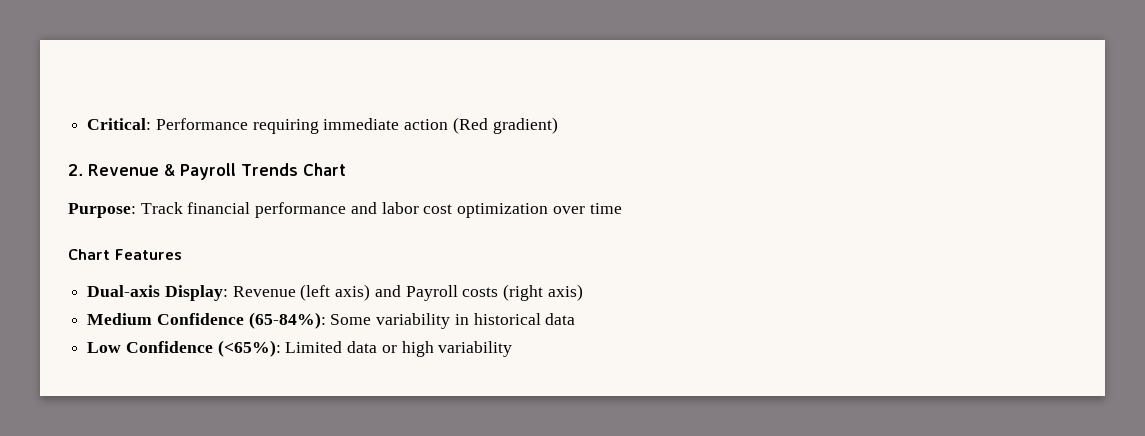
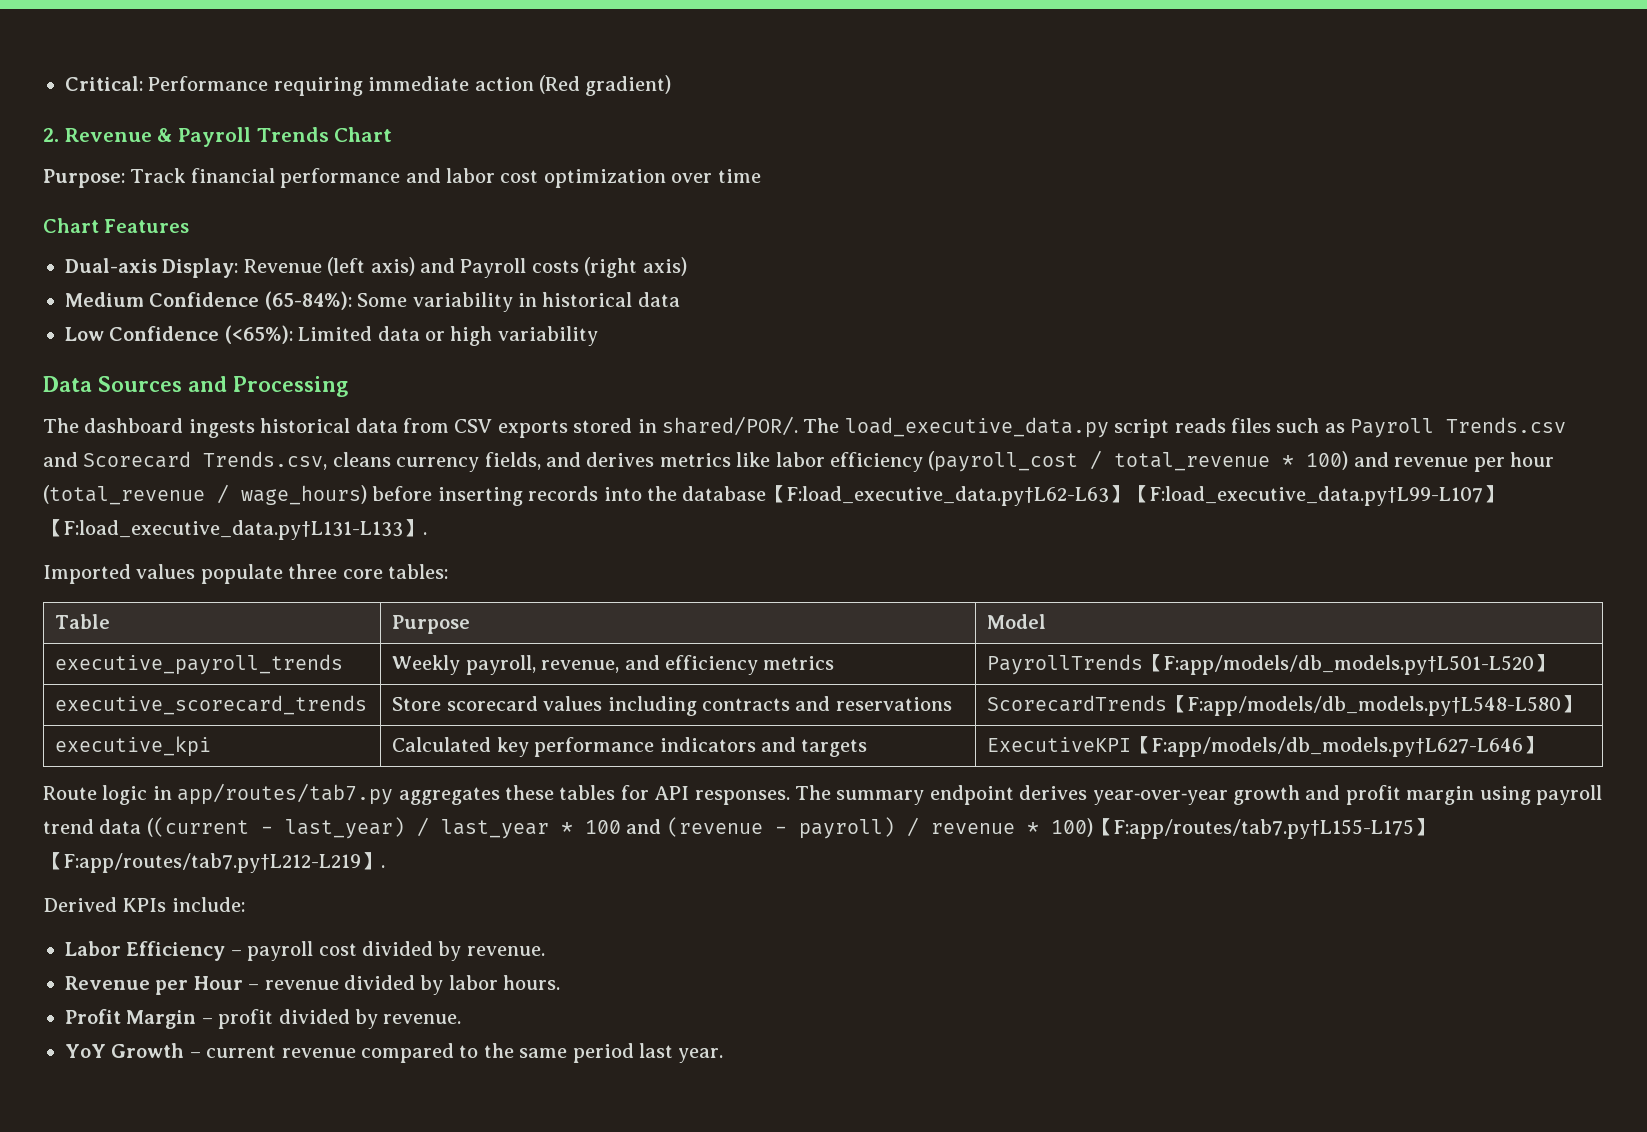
+ Data Sources and Processing
+ The dashboard ingests historical data from CSV exports stored in shared/POR/. The load_executive_data.py script reads files such as Payroll Trends.csv and Scorecard Trends.csv, cleans currency fields, and derives metrics like labor efficiency (payroll_cost / total_revenue * 100) and revenue per hour (total_revenue / wage_hours) before inserting records into the database【F:load_executive_data.py†L62-L63】【F:load_executive_data.py†L99-L107】【F:load_executive_data.py†L131-L133】.
+ Imported values populate three core tables:
+ Table | Purpose | Model
+ executive_payroll_trends | Weekly payroll, revenue, and efficiency metrics | PayrollTrends【F:app/models/db_models.py†L501-L520】
+ executive_scorecard_trends | Store scorecard values including contracts and reservations | ScorecardTrends【F:app/models/db_models.py†L548-L580】
+ executive_kpi | Calculated key performance indicators and targets | ExecutiveKPI【F:app/models/db_models.py†L627-L646】
+ Route logic in app/routes/tab7.py aggregates these tables for API responses. The summary endpoint derives year‑over‑year growth and profit margin using payroll trend data ((current - last_year) / last_year * 100 and (revenue - payroll) / revenue * 100)【F:app/routes/tab7.py†L155-L175】【F:app/routes/tab7.py†L212-L219】.
+ Derived KPIs include:
+ Labor Efficiency – payroll cost divided by revenue.
+ Revenue per Hour – revenue divided by labor hours.
+ Profit Margin – profit divided by revenue.
+ YoY Growth – current revenue compared to the same period last year.

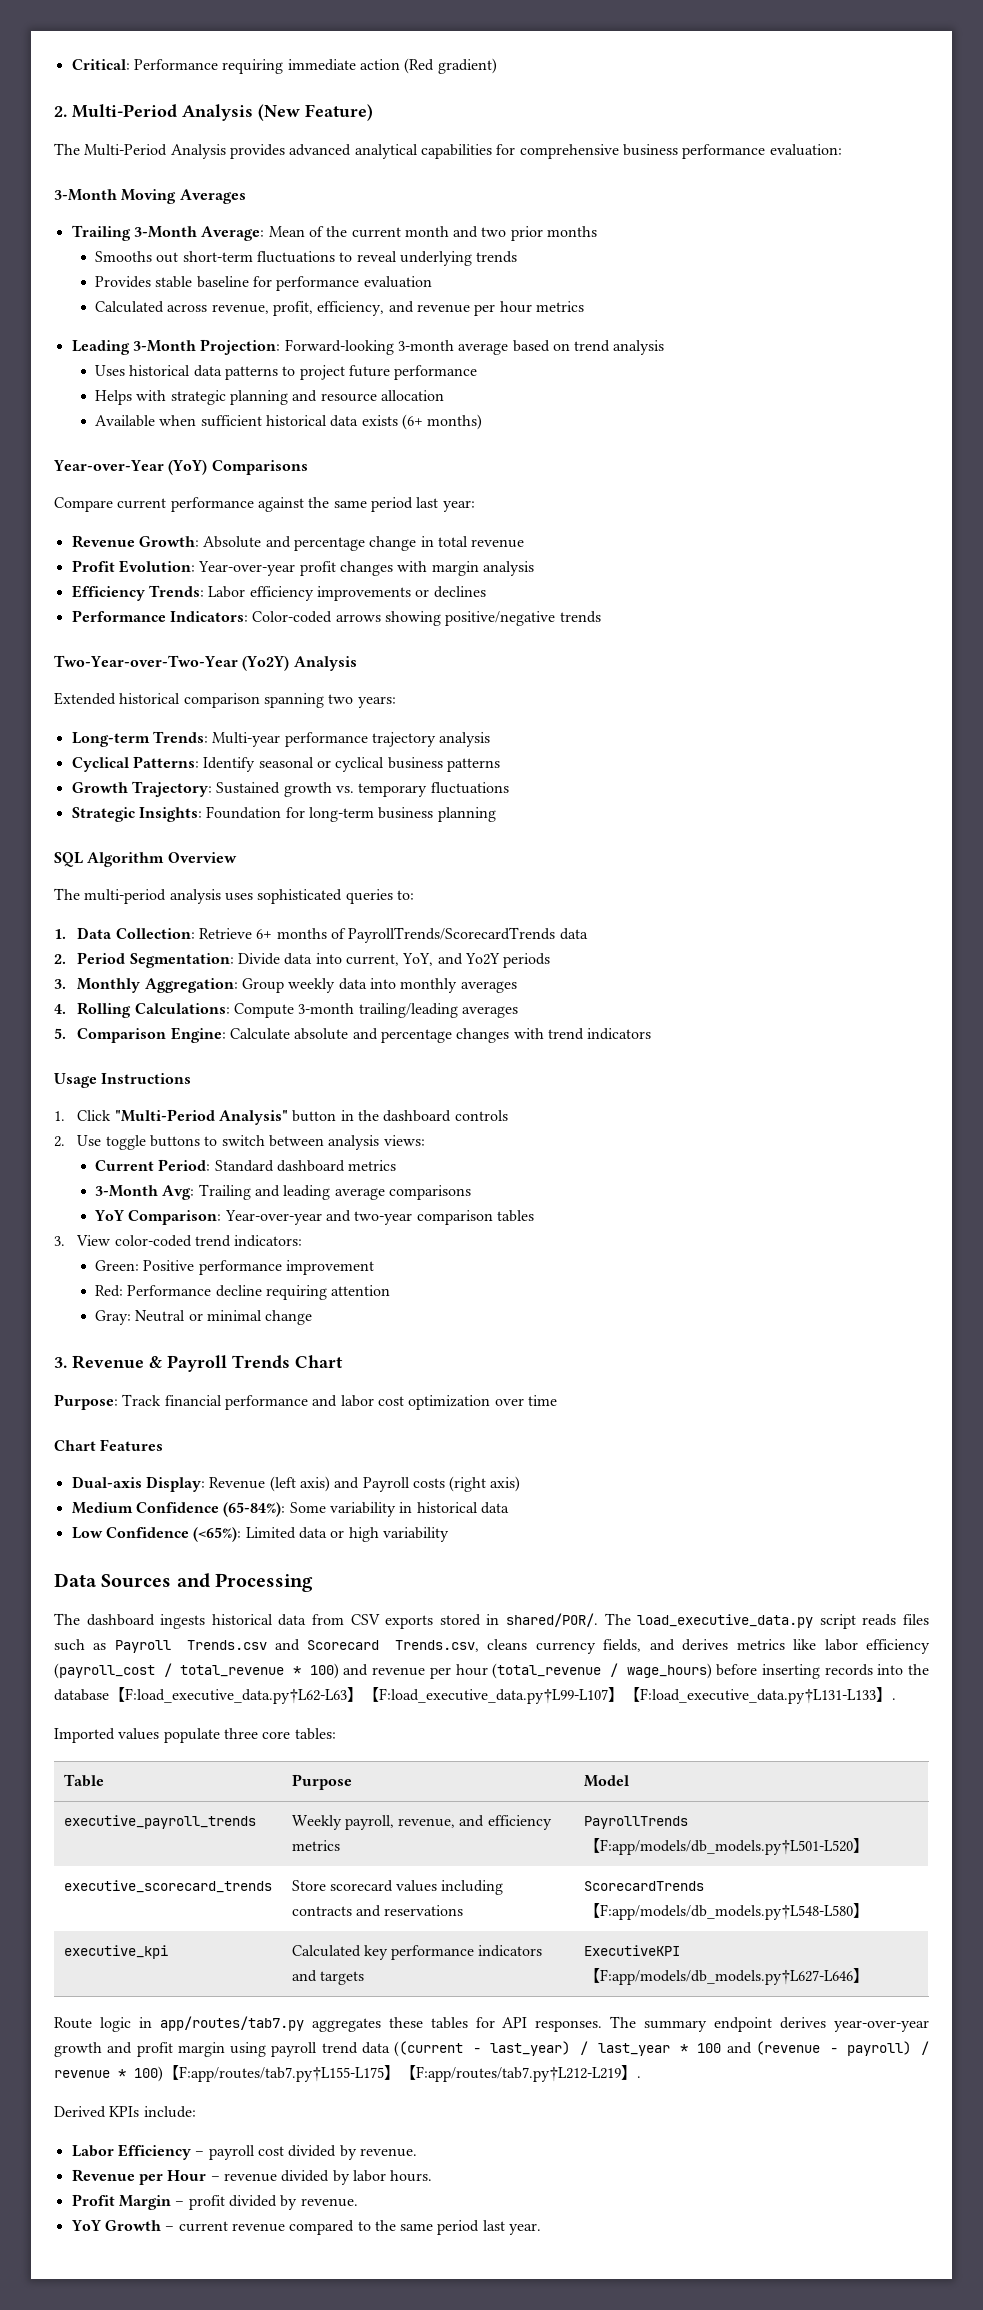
- 2. Revenue & Payroll Trends Chart
+ 2. Multi-Period Analysis (New Feature)
+ The Multi-Period Analysis provides advanced analytical capabilities for comprehensive business performance evaluation:
+ 3-Month Moving Averages
+ Trailing 3-Month Average: Mean of the current month and two prior months
+ Smooths out short-term fluctuations to reveal underlying trends
+ Provides stable baseline for performance evaluation
+ Calculated across revenue, profit, efficiency, and revenue per hour metrics
+ Leading 3-Month Projection: Forward-looking 3-month average based on trend analysis
+ Uses historical data patterns to project future performance
+ Helps with strategic planning and resource allocation
+ Available when sufficient historical data exists (6+ months)
+ Year-over-Year (YoY) Comparisons
+ Compare current performance against the same period last year:
+ Revenue Growth: Absolute and percentage change in total revenue
+ Profit Evolution: Year-over-year profit changes with margin analysis
+ Efficiency Trends: Labor efficiency improvements or declines
+ Performance Indicators: Color-coded arrows showing positive/negative trends
+ Two-Year-over-Two-Year (Yo2Y) Analysis
+ Extended historical comparison spanning two years:
+ Long-term Trends: Multi-year performance trajectory analysis
+ Cyclical Patterns: Identify seasonal or cyclical business patterns
+ Growth Trajectory: Sustained growth vs. temporary fluctuations
+ Strategic Insights: Foundation for long-term business planning
+ SQL Algorithm Overview
+ The multi-period analysis uses sophisticated queries to:
+ 1. Data Collection: Retrieve 6+ months of PayrollTrends/ScorecardTrends data
+ 2. Period Segmentation: Divide data into current, YoY, and Yo2Y periods
+ 3. Monthly Aggregation: Group weekly data into monthly averages
+ 4. Rolling Calculations: Compute 3-month trailing/leading averages
+ 5. Comparison Engine: Calculate absolute and percentage changes with trend indicators
+ Usage Instructions
+ 1. Click "Multi-Period Analysis" button in the dashboard controls
+ 2. Use toggle buttons to switch between analysis views:
+ Current Period: Standard dashboard metrics
+ 3-Month Avg: Trailing and leading average comparisons
+ YoY Comparison: Year-over-year and two-year comparison tables
+ 3. View color-coded trend indicators:
+ Green: Positive performance improvement
+ Red: Performance decline requiring attention
+ Gray: Neutral or minimal change
+ 3. Revenue & Payroll Trends Chart

